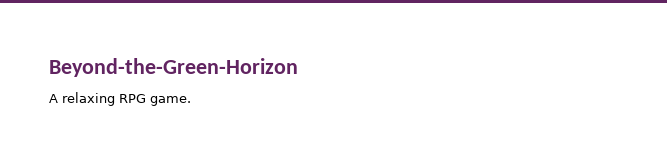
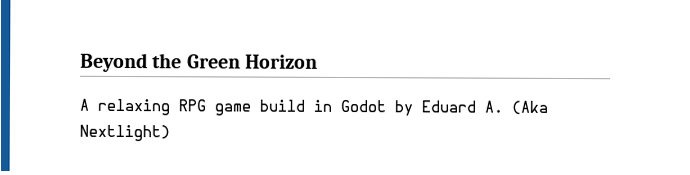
- Beyond-the-Green-Horizon
+ Beyond the Green Horizon
- A relaxing RPG game.
+ A relaxing RPG game build in Godot by Eduard A. (Aka Nextlight)

